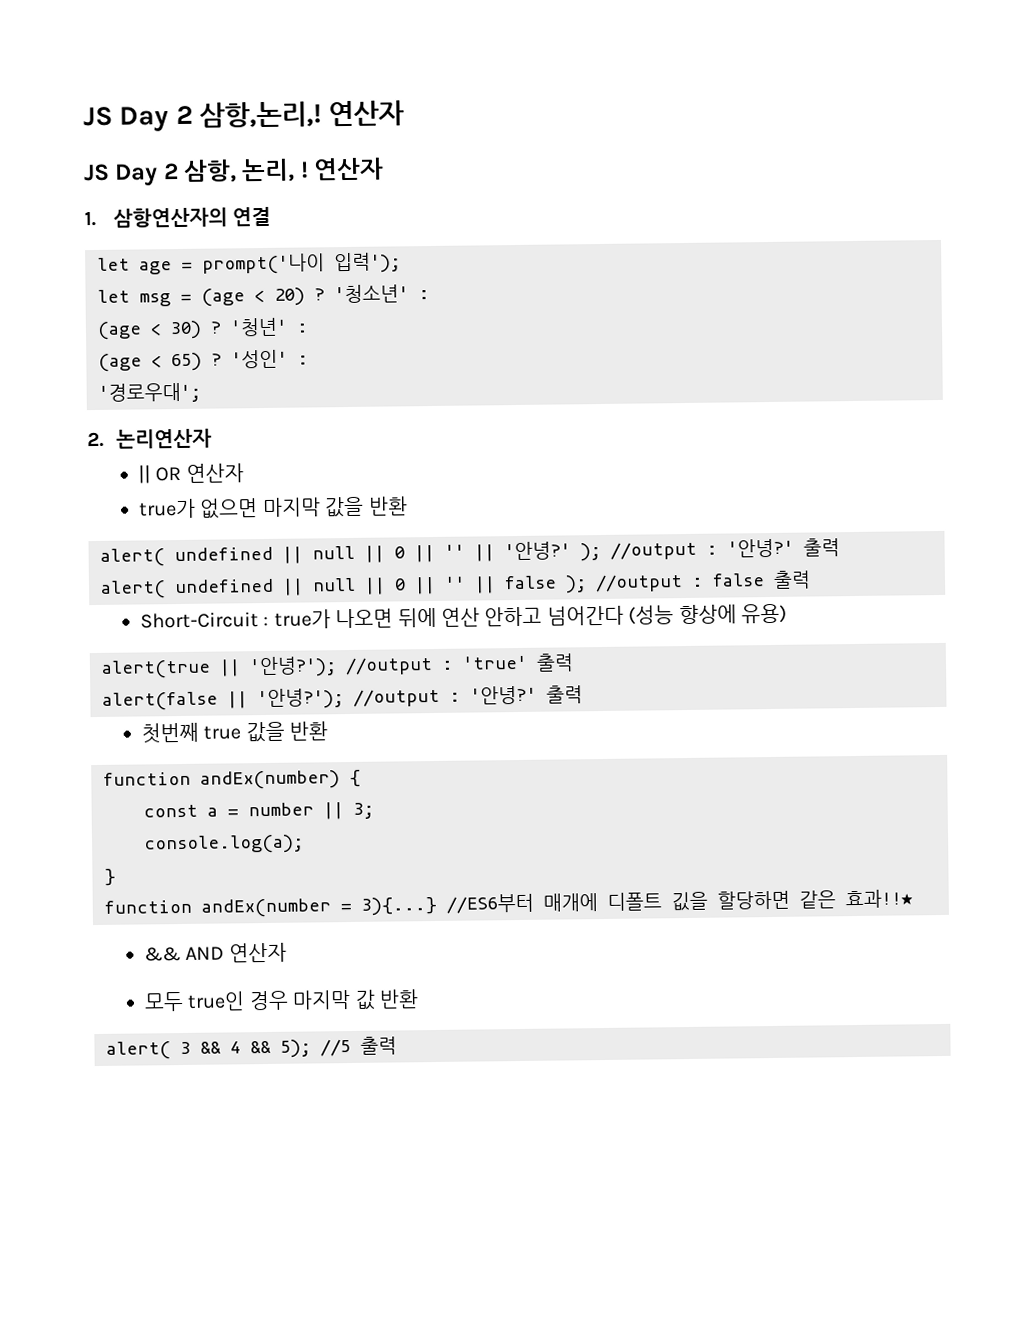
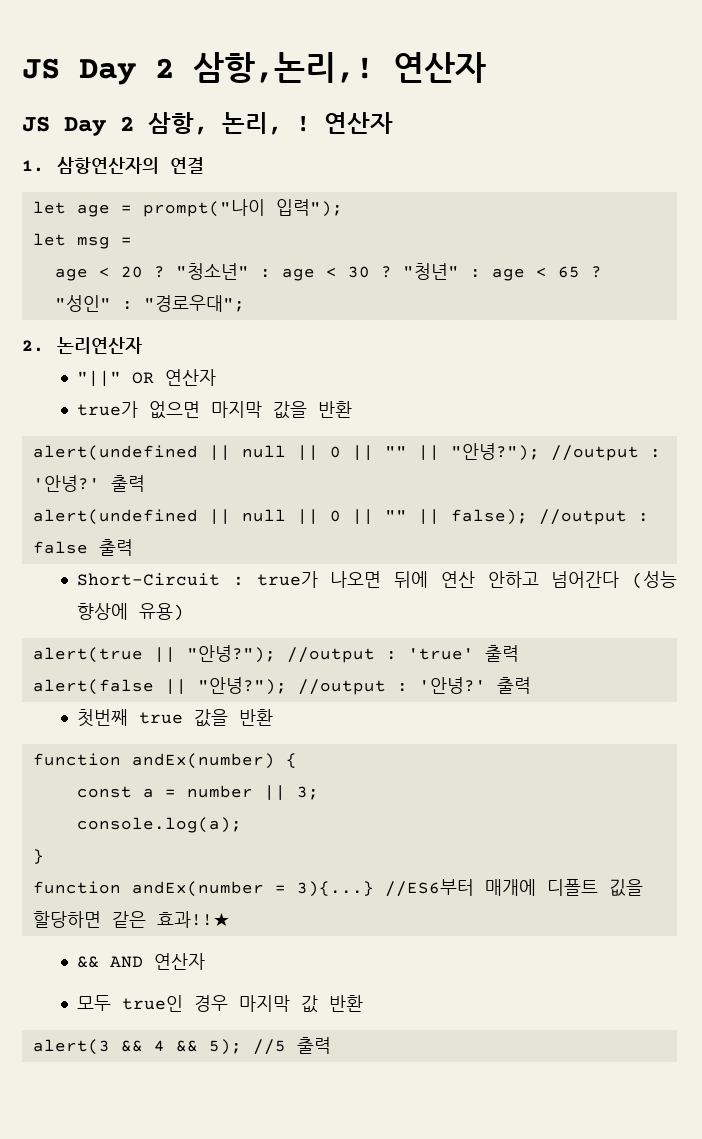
- let age = prompt('나이 입력');
+ let age = prompt("나이 입력");
- let msg = (age < 20) ? '청소년' :
- (age < 30) ? '청년' :
- (age < 65) ? '성인' :
- '경로우대';
+ let msg =
+ age < 20 ? "청소년" : age < 30 ? "청년" : age < 65 ? "성인" : "경로우대";
- || OR 연산자
+ "||" OR 연산자
- alert( undefined || null || 0 || '' || '안녕?' ); //output : '안녕?' 출력
- alert( undefined || null || 0 || '' || false ); //output : false 출력
+ alert(undefined || null || 0 || "" || "안녕?"); //output : '안녕?' 출력
+ alert(undefined || null || 0 || "" || false); //output : false 출력
- alert(true || '안녕?'); //output : 'true' 출력
+ alert(true || "안녕?"); //output : 'true' 출력
- alert(false || '안녕?'); //output : '안녕?'
+ alert(false || "안녕?"); //output : '안녕?'
- alert( 3 && 4 && 5); //5 출력
+ alert(3 && 4 && 5); //5 출력

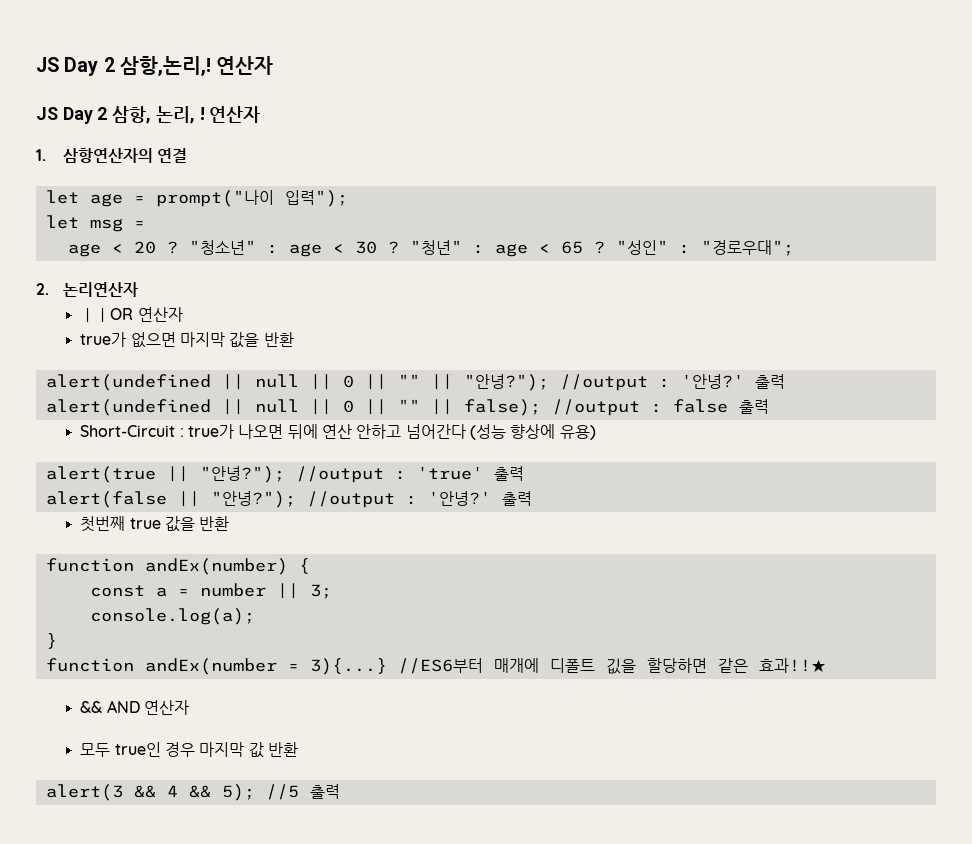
- "||" OR 연산자
+ ｜｜OR 연산자

